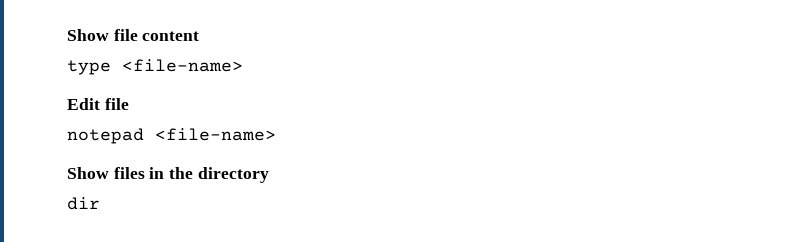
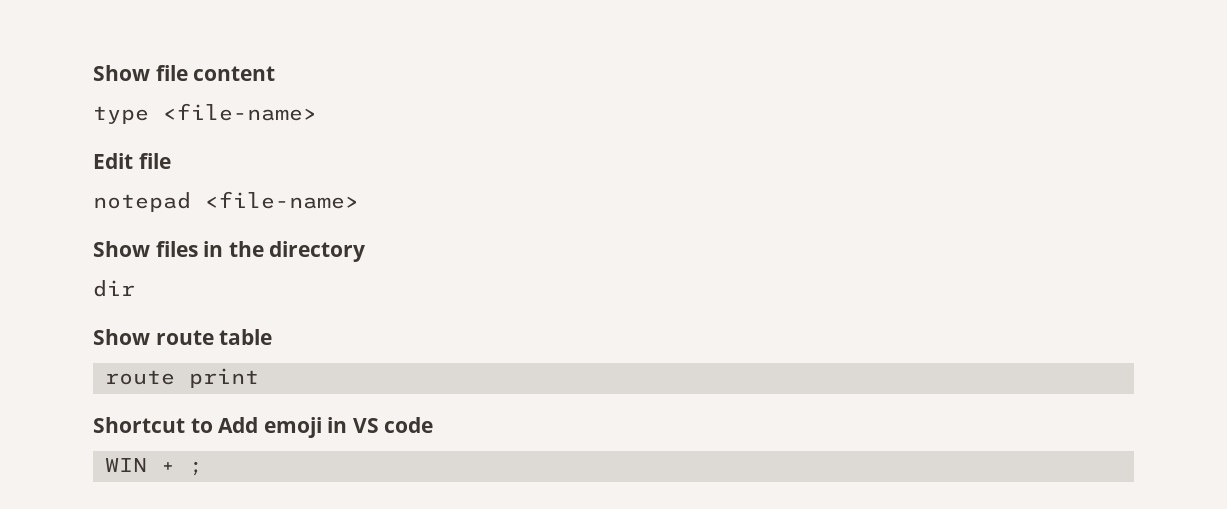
+ Show route table
+ route print
+ Shortcut to Add emoji in VS code
+ WIN + ;

